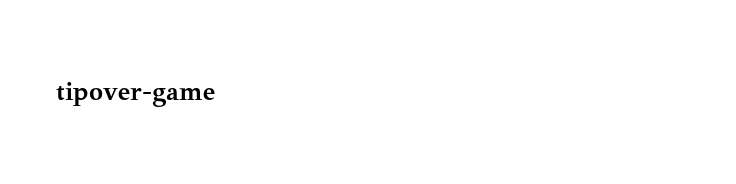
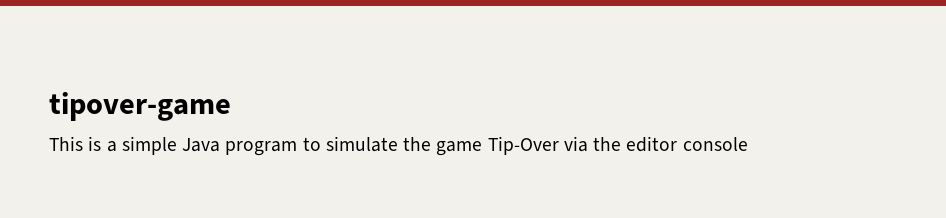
+ This is a simple Java program to simulate the game Tip-Over via the editor console

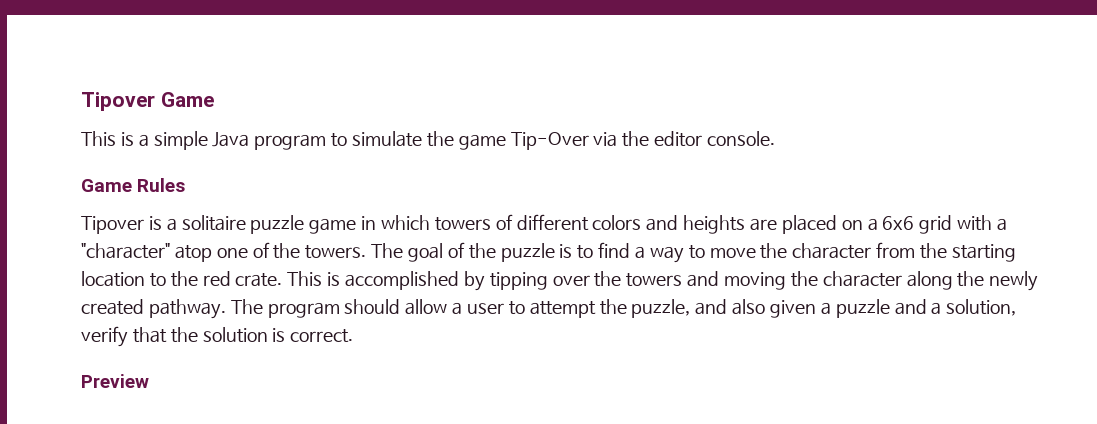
- tipover-game
+ Tipover Game
- This is a simple Java program to simulate the game Tip-Over via the editor console
+ This is a simple Java program to simulate the game Tip-Over via the editor console.
+ Game Rules
+ Tipover is a solitaire puzzle game in which towers of different colors and heights are placed on a 6x6 grid with a "character" atop one of the towers. The goal of the puzzle is to find a way to move the character from the starting location to the red crate. This is accomplished by tipping over the towers and moving the character along the newly created pathway. The program should allow a user to attempt the puzzle, and also given a puzzle and a solution, verify that the solution is correct.
+ Preview

